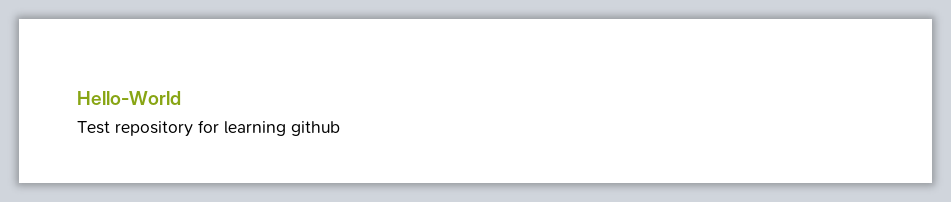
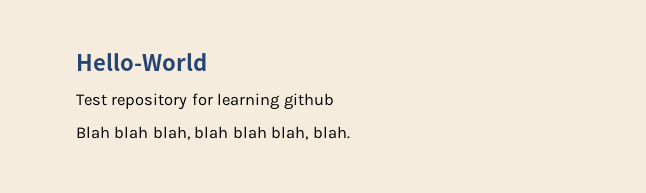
+ Blah blah blah, blah blah blah, blah.

